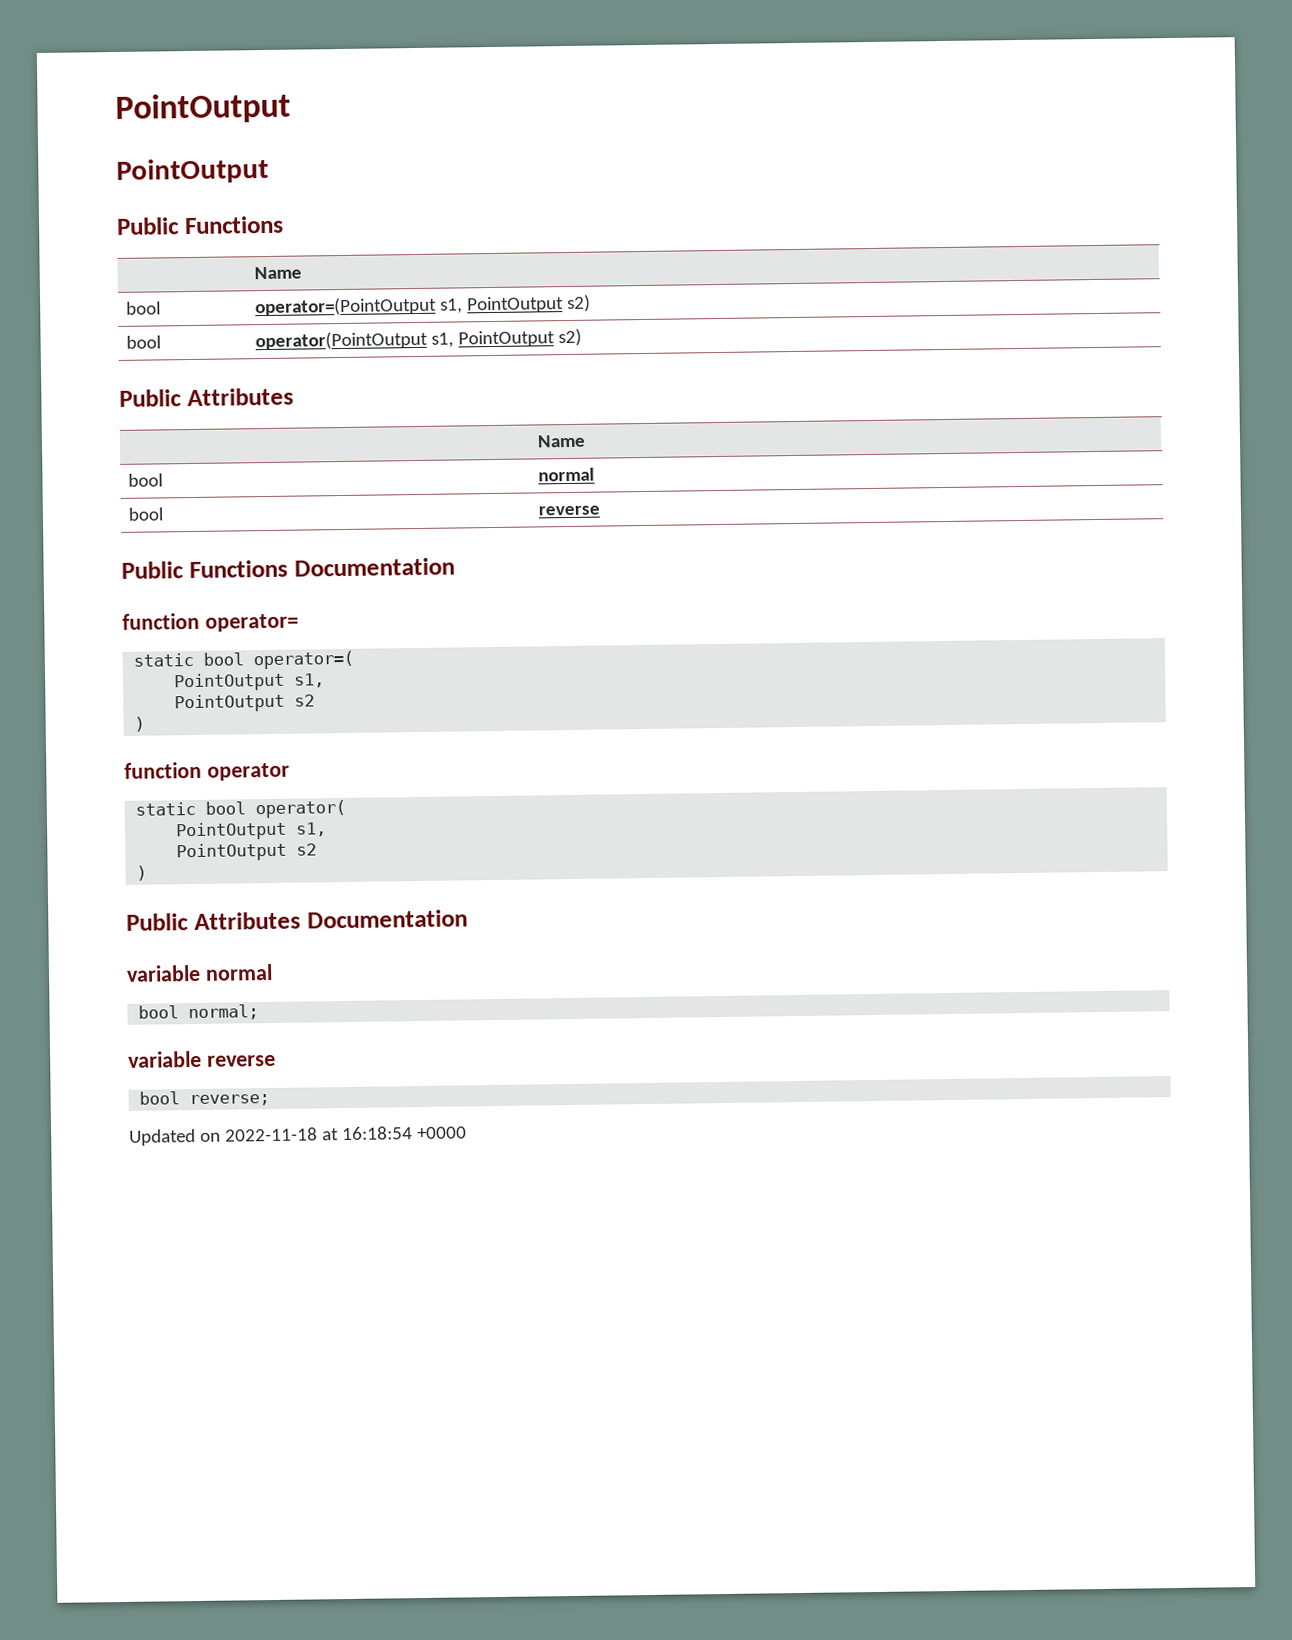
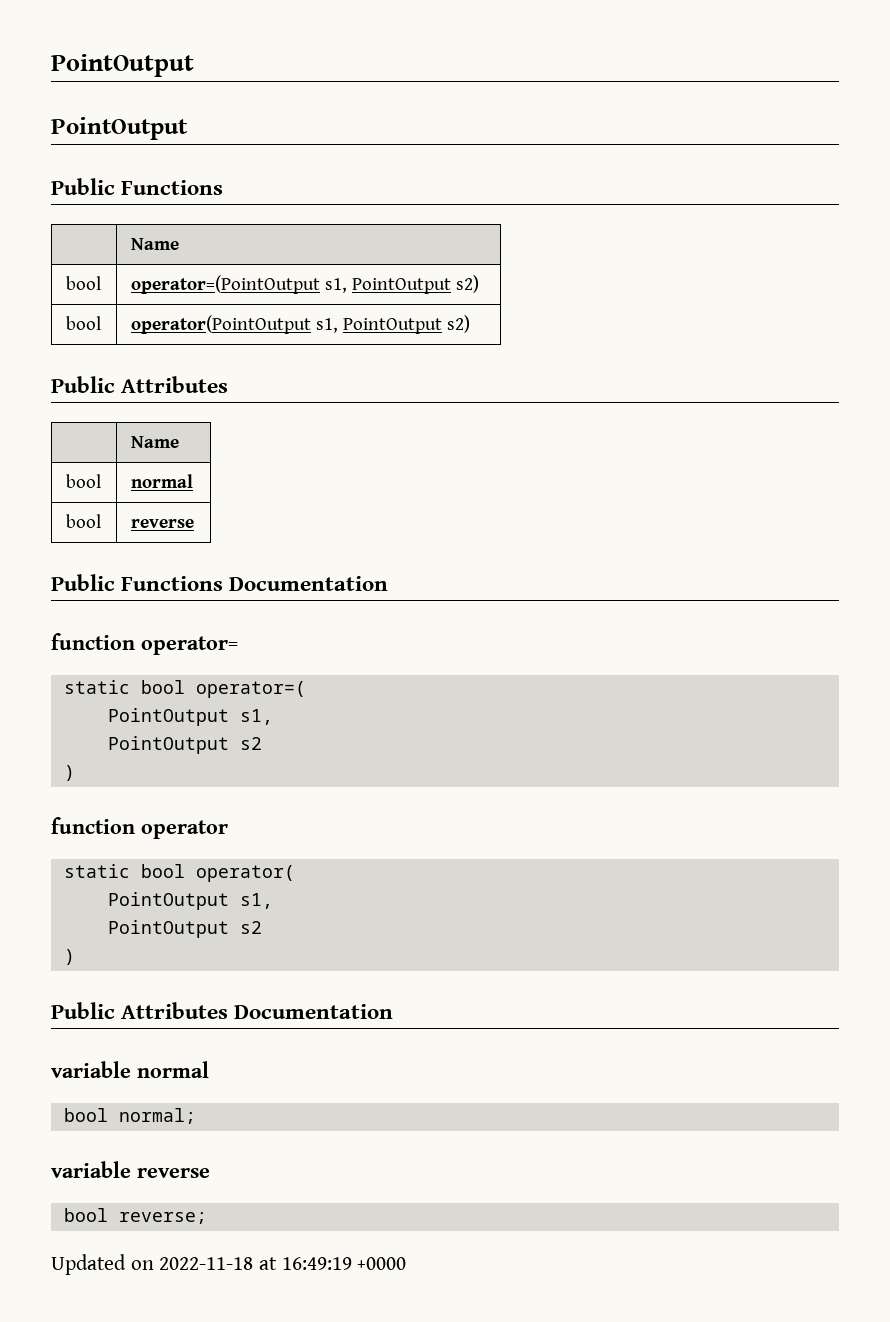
- Updated on 2022-11-18 at 16:18:54 +0000
+ Updated on 2022-11-18 at 16:49:19 +0000

